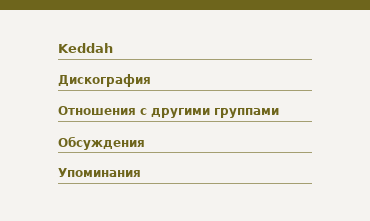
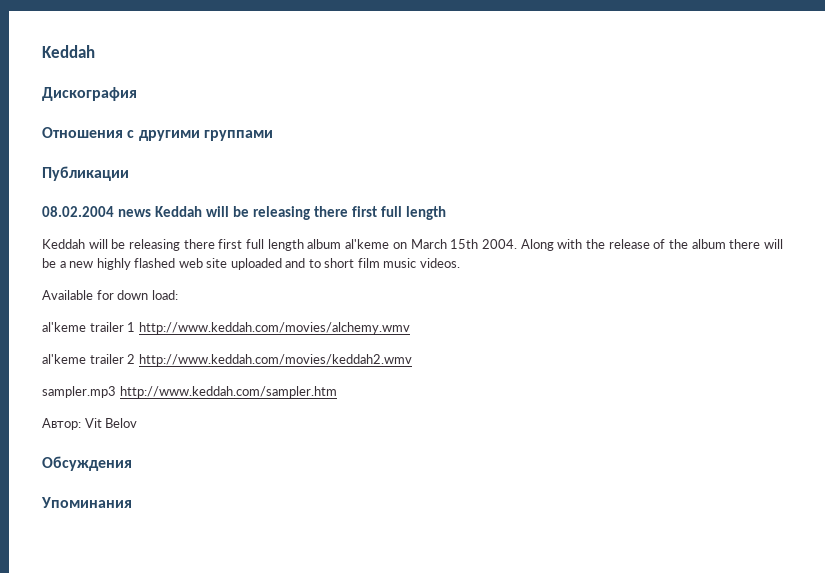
+ Публикации
+ 08.02.2004 news Keddah will be releasing there first full length
+ Keddah will be releasing there first full length album al'keme on March 15th 2004. Along with the release of the album there will be a new highly flashed web site uploaded and to short film music videos.
+ Available for down load:
+ al'keme trailer 1 http://www.keddah.com/movies/alchemy.wmv
+ al'keme trailer 2 http://www.keddah.com/movies/keddah2.wmv
+ sampler.mp3 http://www.keddah.com/sampler.htm
+ Автор: Vit Belov

